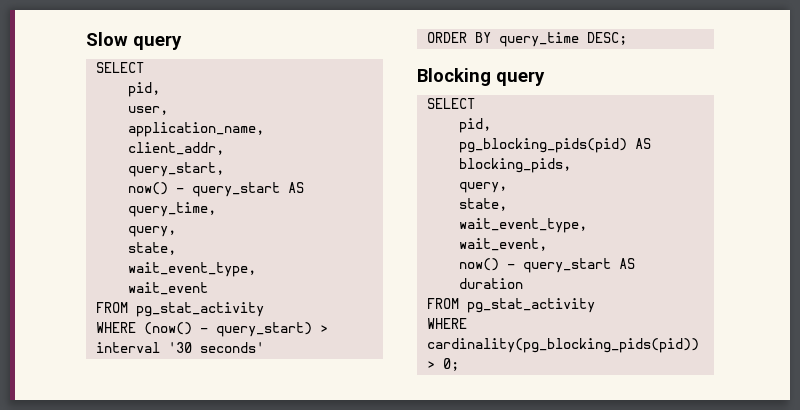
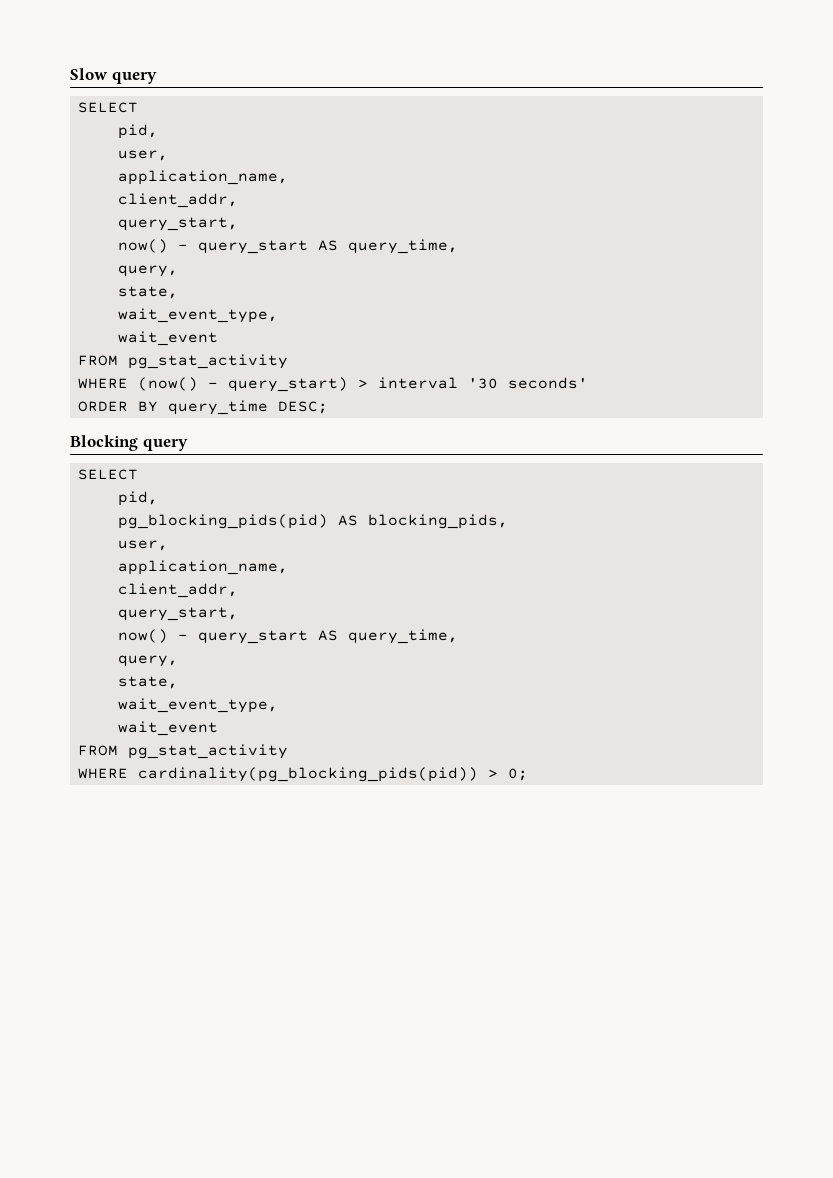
  pg_blocking_pids(pid) AS blocking_pids,
+ user,
+ application_name,
+ client_addr,
+ query_start,
+ now() - query_start AS query_time,
  query,
  state,
  wait_event_type,
- wait_event,
- now() - query_start AS duration
+ wait_event

